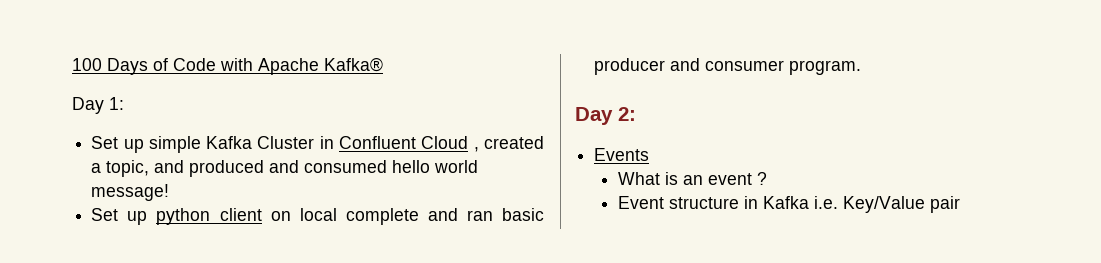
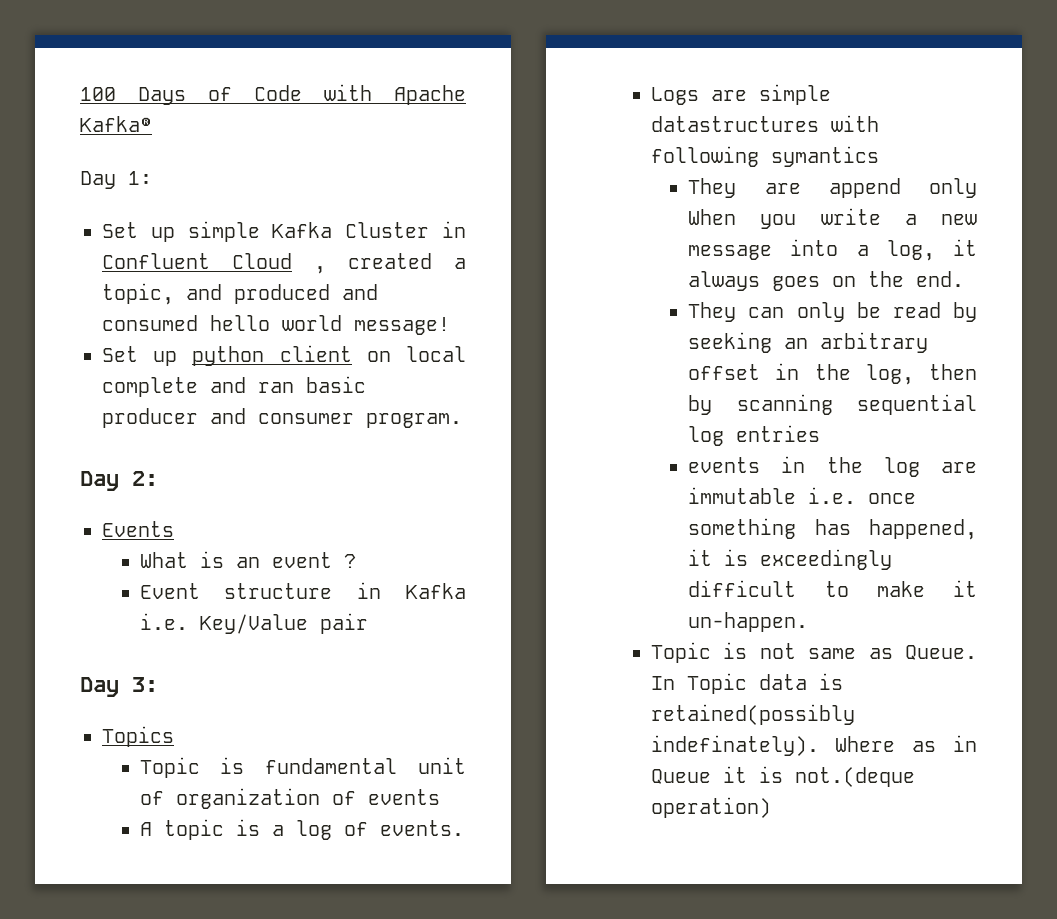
+ Day 3:
+ Topics
+ Topic is fundamental unit of organization of events
+ A topic is a log of events.
+ Logs are simple datastructures with following symantics
+ They are append only When you write a new message into a log, it always goes on the end.
+ They can only be read by seeking an arbitrary offset in the log, then by scanning sequential log entries
+ events in the log are immutable i.e. once something has happened, it is exceedingly difficult to make it un-happen.
+ Topic is not same as Queue. In Topic data is retained(possibly indefinately). Where as in Queue it is not.(deque operation)

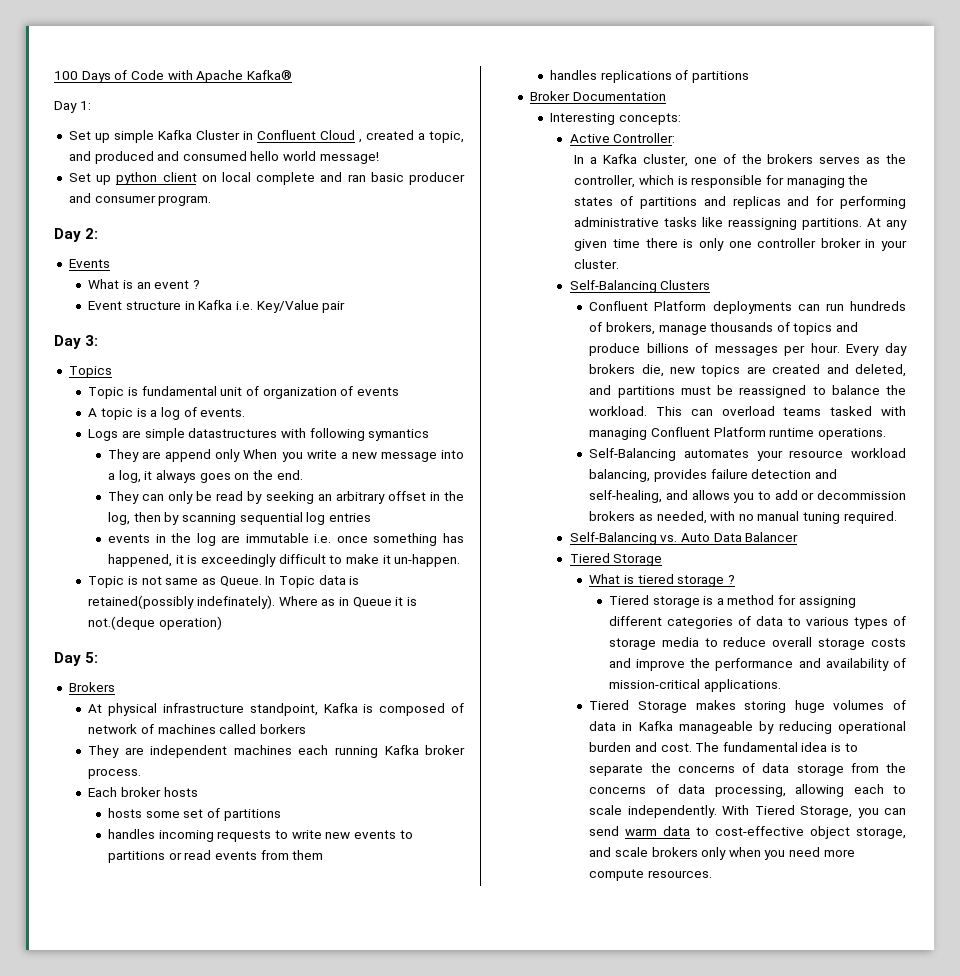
+ Day 5:
+ Brokers
+ At physical infrastructure standpoint, Kafka is composed of network of machines called borkers
+ They are independent machines each running Kafka broker process.
+ Each broker hosts
+ hosts some set of partitions
+ handles incoming requests to write new events to partitions or read events from them
+ handles replications of partitions
+ Broker Documentation
+ Interesting concepts:
+ Active Controller:
+ In a Kafka cluster, one of the brokers serves as the controller, which is responsible for managing the states of partitions and replicas and for performing administrative tasks like reassigning partitions. At any given time there is only one controller broker in your cluster.
+ Self-Balancing Clusters
+ Confluent Platform deployments can run hundreds of brokers, manage thousands of topics and produce billions of messages per hour. Every day brokers die, new topics are created and deleted, and partitions must be reassigned to balance the workload. This can overload teams tasked with managing Confluent Platform runtime operations.
+ Self-Balancing automates your resource workload balancing, provides failure detection and self-healing, and allows you to add or decommission brokers as needed, with no manual tuning required.
+ Self-Balancing vs. Auto Data Balancer
+ Tiered Storage
+ What is tiered storage ?
+ Tiered storage is a method for assigning different categories of data to various types of storage media to reduce overall storage costs and improve the performance and availability of mission-critical applications.
+ Tiered Storage makes storing huge volumes of data in Kafka manageable by reducing operational burden and cost. The fundamental idea is to separate the concerns of data storage from the concerns of data processing, allowing each to scale independently. With Tiered Storage, you can send warm data to cost-effective object storage, and scale brokers only when you need more compute resources.

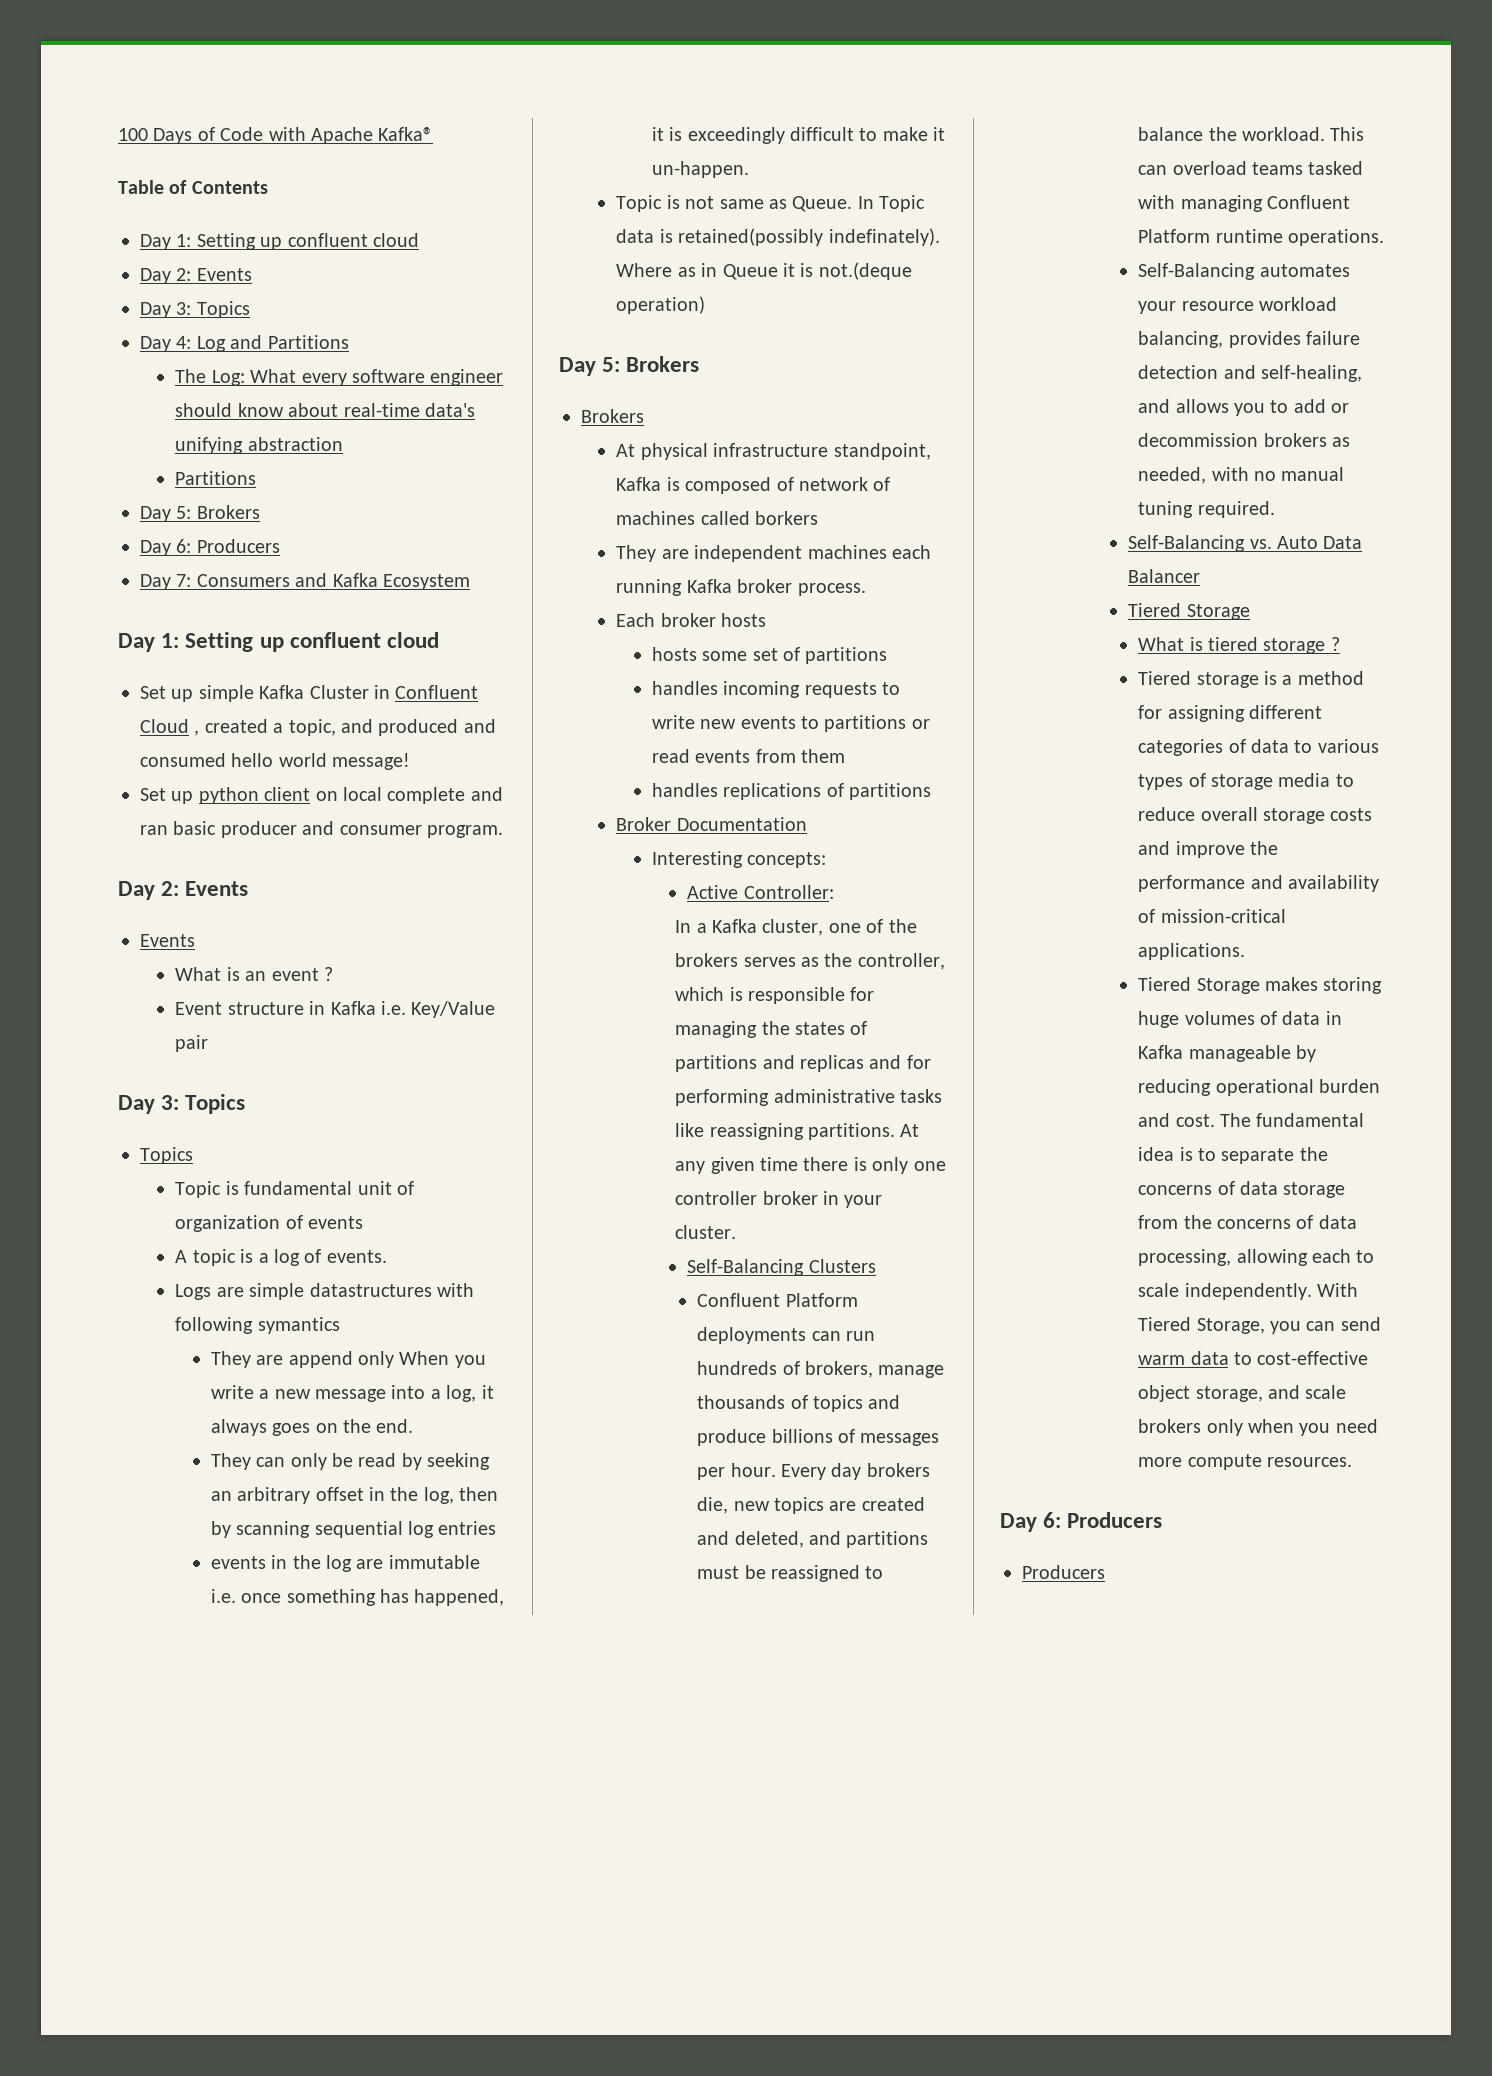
- Day 1:
+ Table of Contents
+ Day 1: Setting up confluent cloud
+ Day 2: Events
+ Day 3: Topics
+ Day 4: Log and Partitions
+ The Log: What every software engineer should know about real-time data's unifying abstraction
+ Partitions
+ Day 5: Brokers
+ Day 6: Producers
+ Day 7: Consumers and Kafka Ecosystem
+ Day 1: Setting up confluent cloud
  Set up python client on local complete and ran basic producer and consumer program.
- Day 2:
+ Day 2: Events
  Event structure in Kafka i.e. Key/Value pair
- Day 3:
+ Day 3: Topics
  Where as in Queue it is not.(deque operation)
- Day 5:
+ Day 5: Brokers
  With Tiered Storage, you can send warm data to cost-effective object storage, and scale brokers only when you need more compute resources.
+ Day 6: Producers
+ Producers

